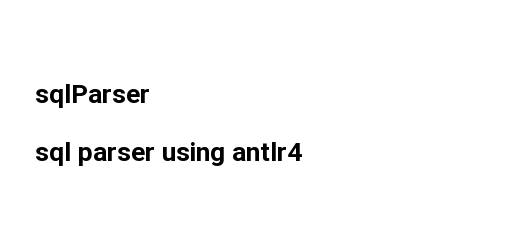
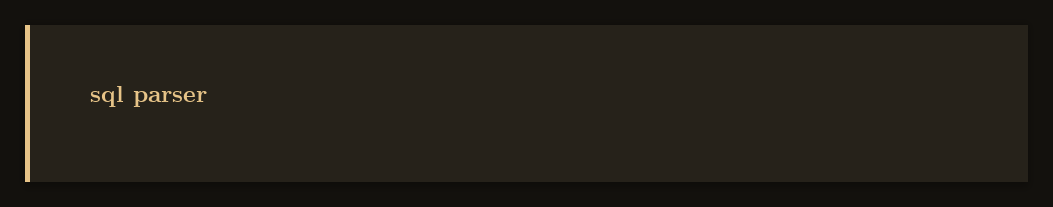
- sqlParser
- sql parser using antlr4
+ sql parser

